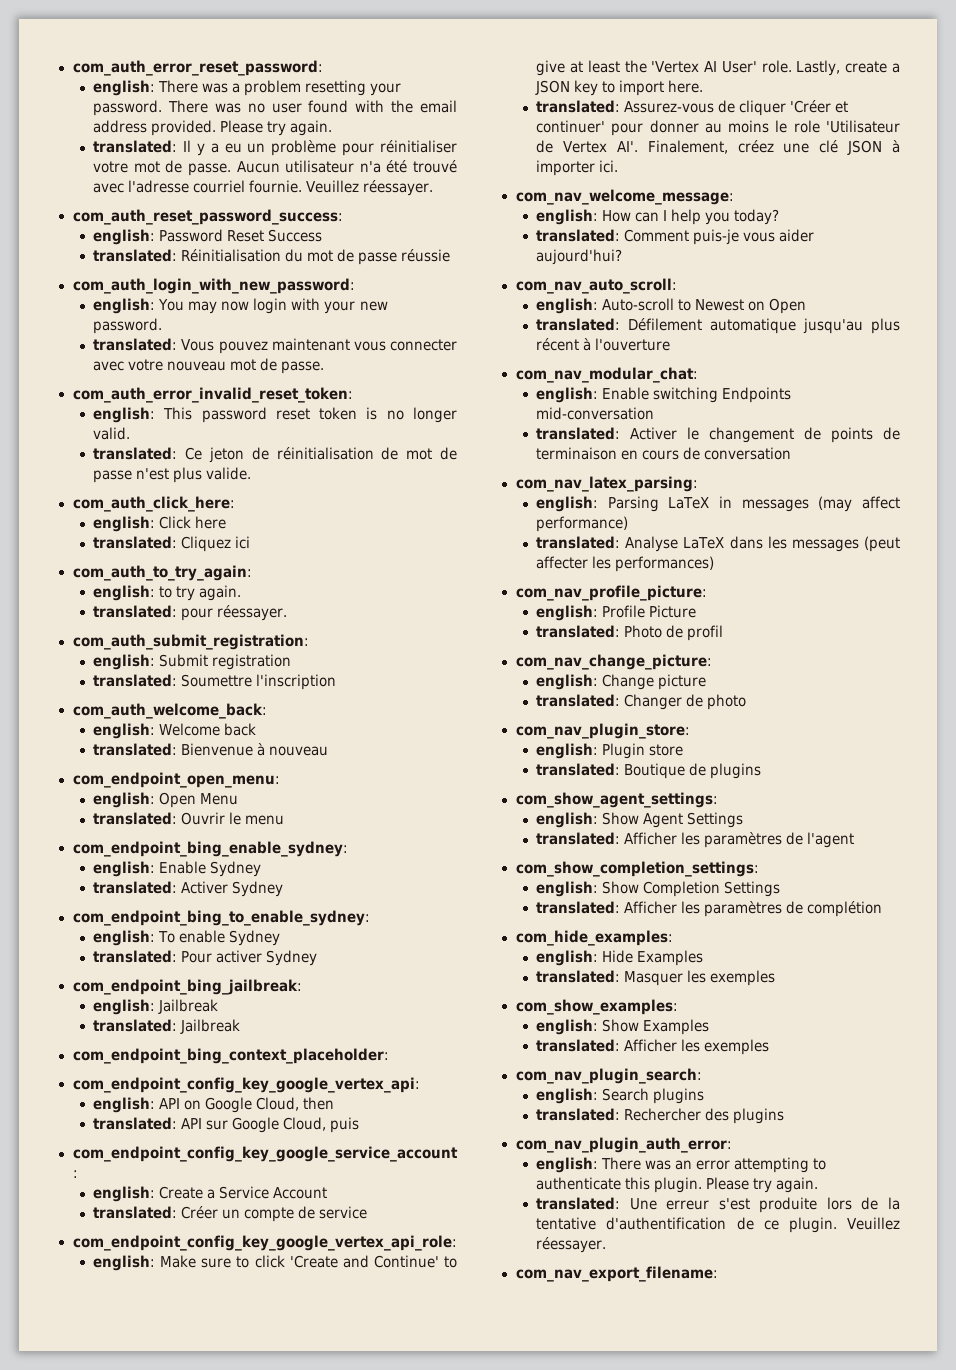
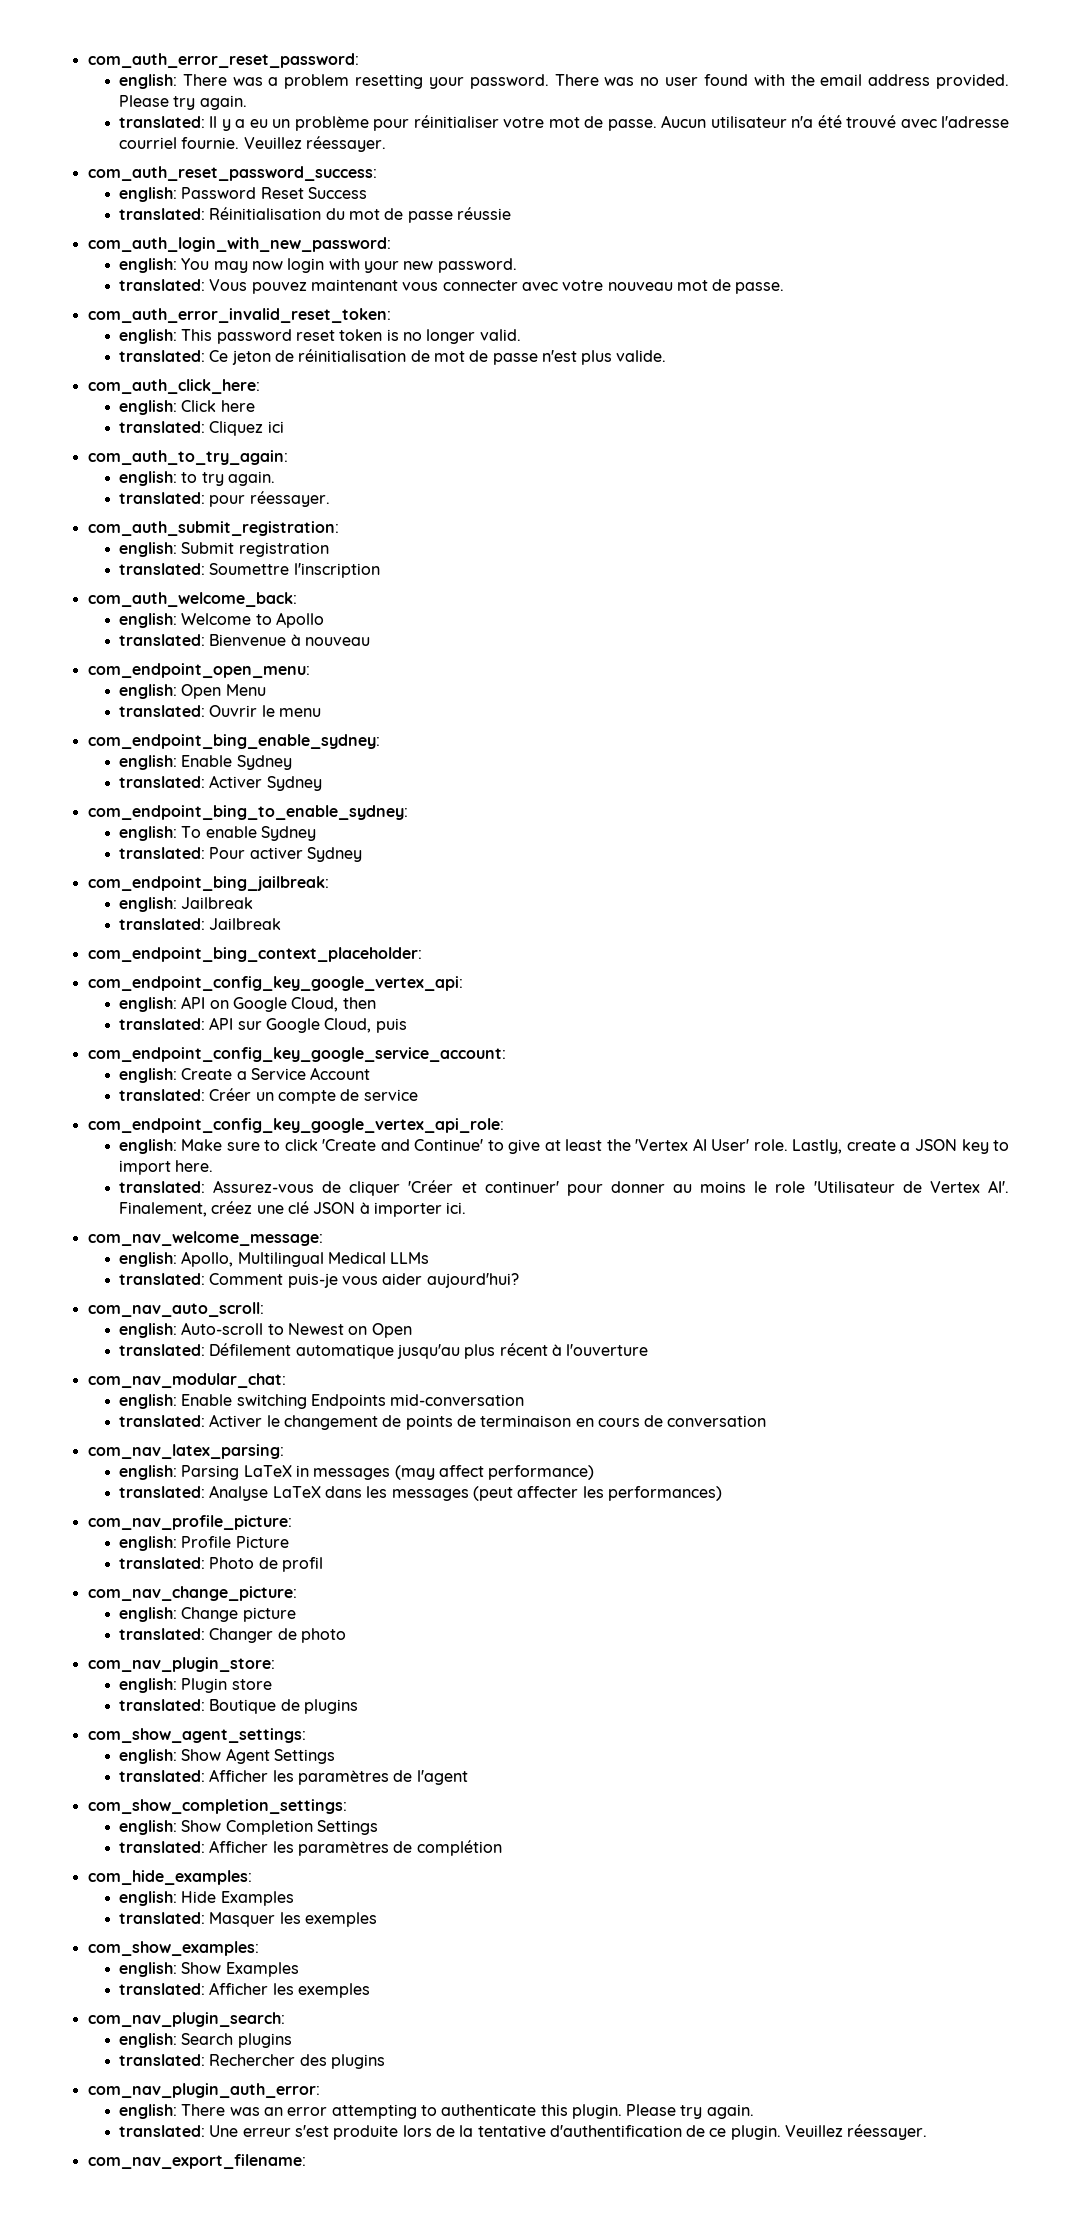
- english: Welcome back
+ english: Welcome to Apollo
- english: How can I help you today?
+ english: Apollo, Multilingual Medical LLMs

